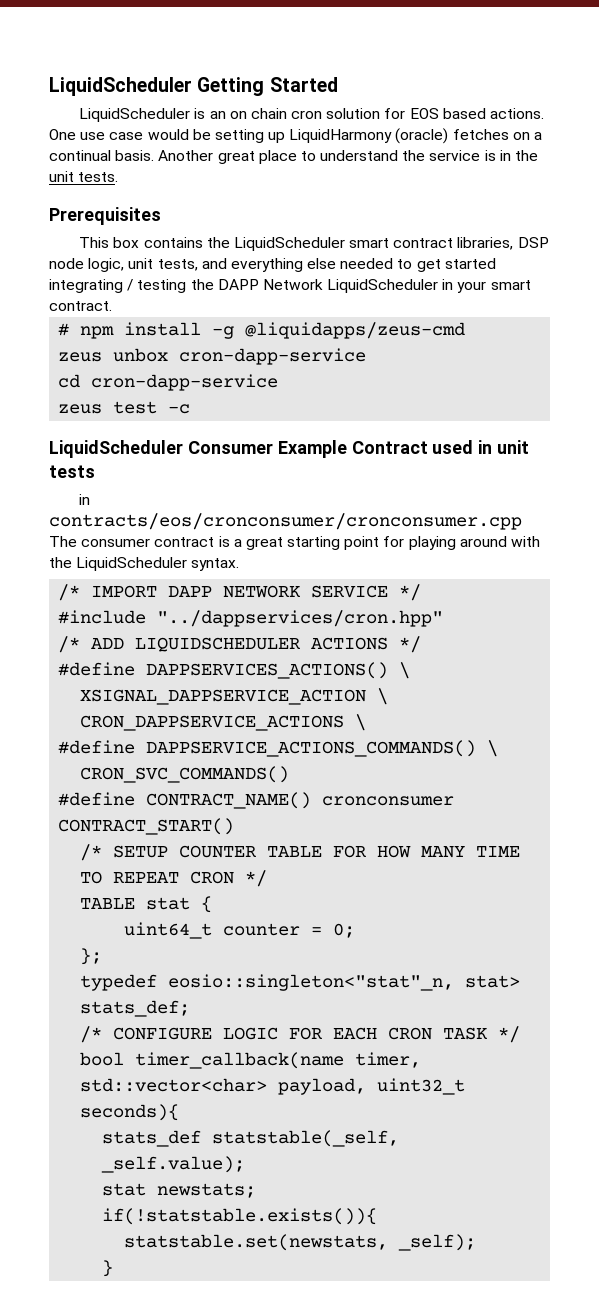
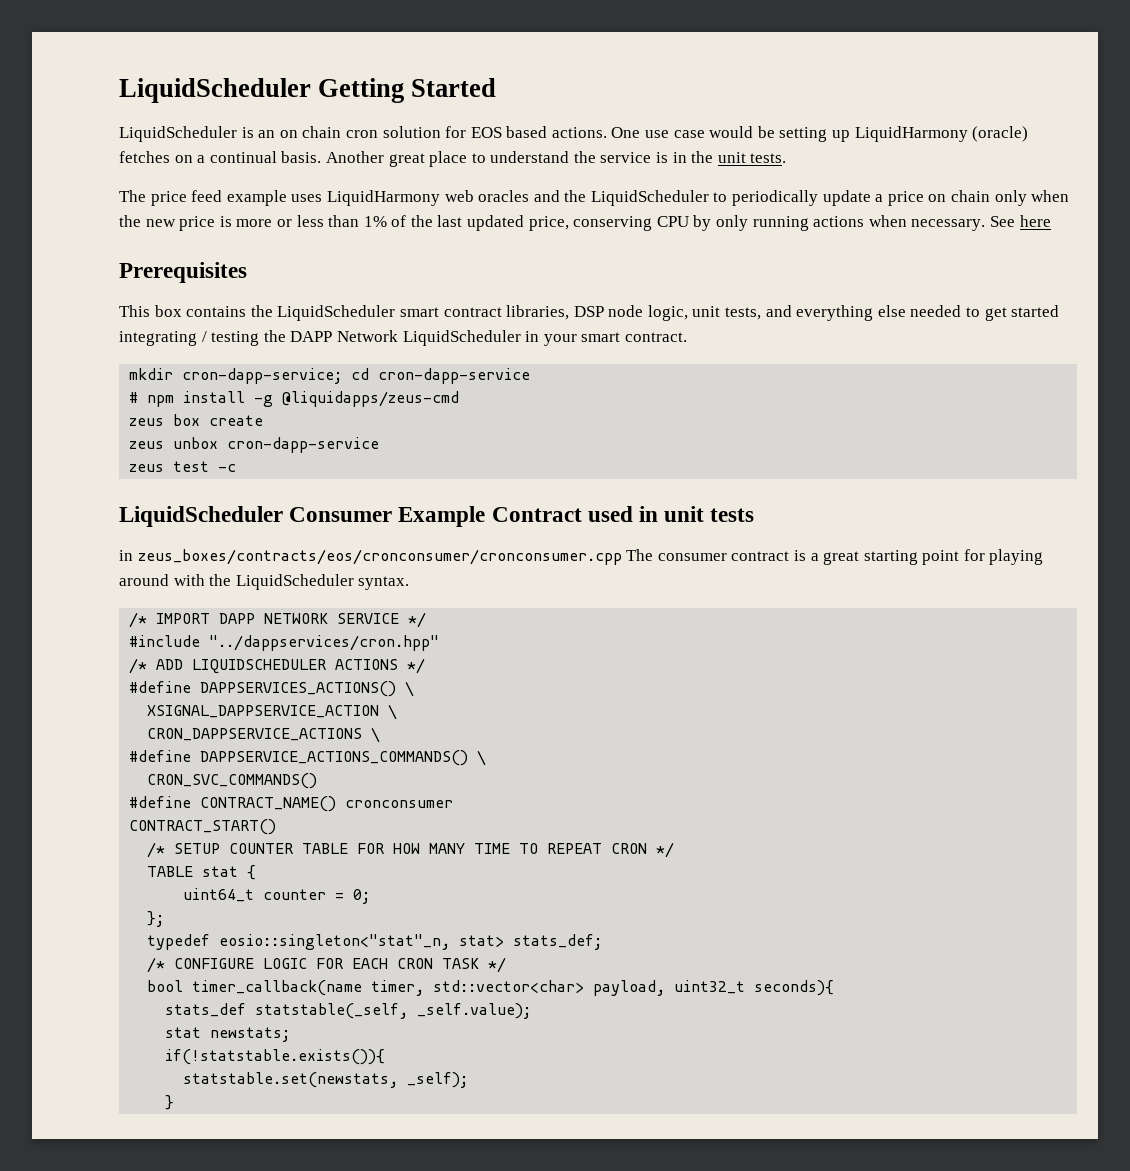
+ The price feed example uses LiquidHarmony web oracles and the LiquidScheduler to periodically update a price on chain only when the new price is more or less than 1% of the last updated price, conserving CPU by only running actions when necessary. See here
+ mkdir cron-dapp-service; cd cron-dapp-service
+ zeus box create
- cd cron-dapp-service
- in contracts/eos/cronconsumer/cronconsumer.cpp The consumer contract is a great starting point for playing around with the LiquidScheduler syntax.
+ in zeus_boxes/contracts/eos/cronconsumer/cronconsumer.cpp The consumer contract is a great starting point for playing around with the LiquidScheduler syntax.

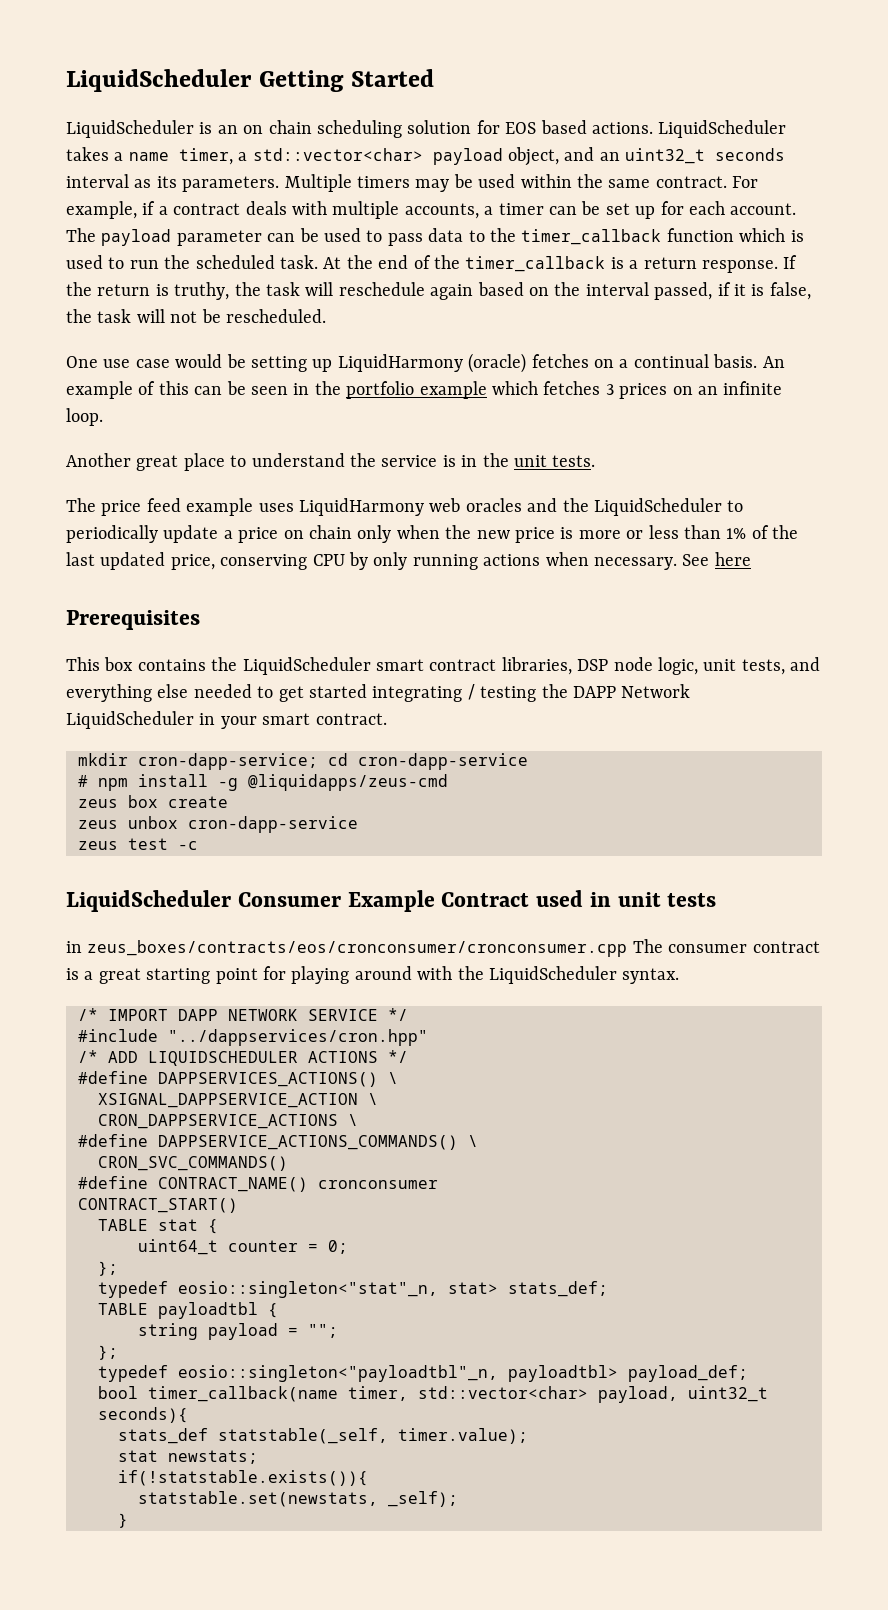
- LiquidScheduler is an on chain cron solution for EOS based actions. One use case would be setting up LiquidHarmony (oracle) fetches on a continual basis. Another great place to understand the service is in the unit tests.
+ LiquidScheduler is an on chain scheduling solution for EOS based actions. LiquidScheduler takes a name timer, a std::vector<char> payload object, and an uint32_t seconds interval as its parameters. Multiple timers may be used within the same contract. For example, if a contract deals with multiple accounts, a timer can be set up for each account. The payload parameter can be used to pass data to the timer_callback function which is used to run the scheduled task. At the end of the timer_callback is a return response. If the return is truthy, the task will reschedule again based on the interval passed, if it is false, the task will not be rescheduled.
+ One use case would be setting up LiquidHarmony (oracle) fetches on a continual basis. An example of this can be seen in the portfolio example which fetches 3 prices on an infinite loop.
+ Another great place to understand the service is in the unit tests.
- /* SETUP COUNTER TABLE FOR HOW MANY TIME TO REPEAT CRON */
- /* CONFIGURE LOGIC FOR EACH CRON TASK */
+ TABLE payloadtbl {
+ string payload = "";
+ };
+ typedef eosio::singleton<"payloadtbl"_n, payloadtbl> payload_def;
- stats_def statstable(_self, _self.value);
+ stats_def statstable(_self, timer.value);

